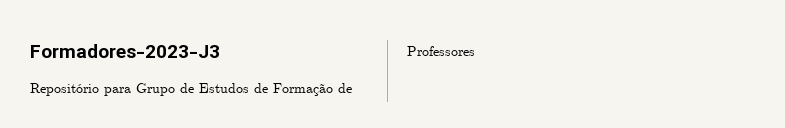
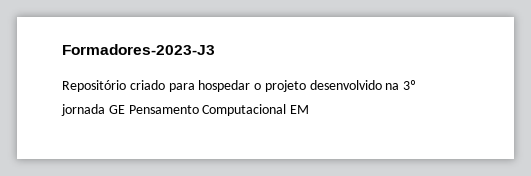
- Repositório para Grupo de Estudos de Formação de Professores
+ Repositório criado para hospedar o projeto desenvolvido na 3º jornada GE Pensamento Computacional EM

